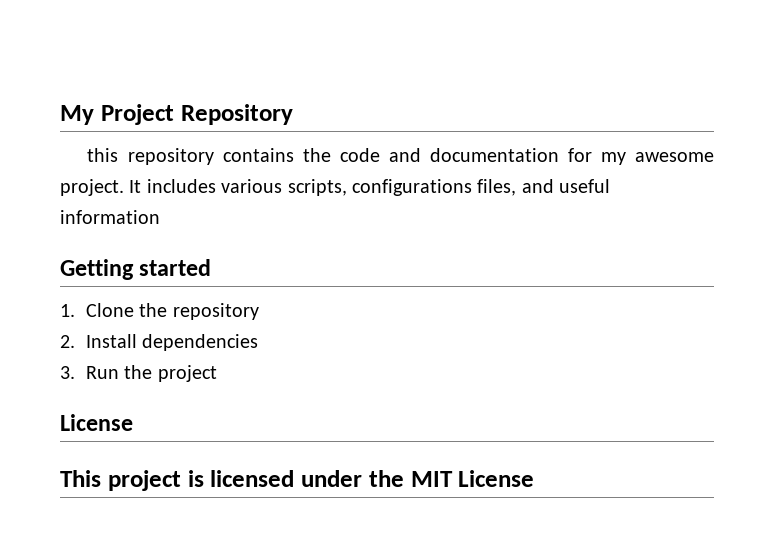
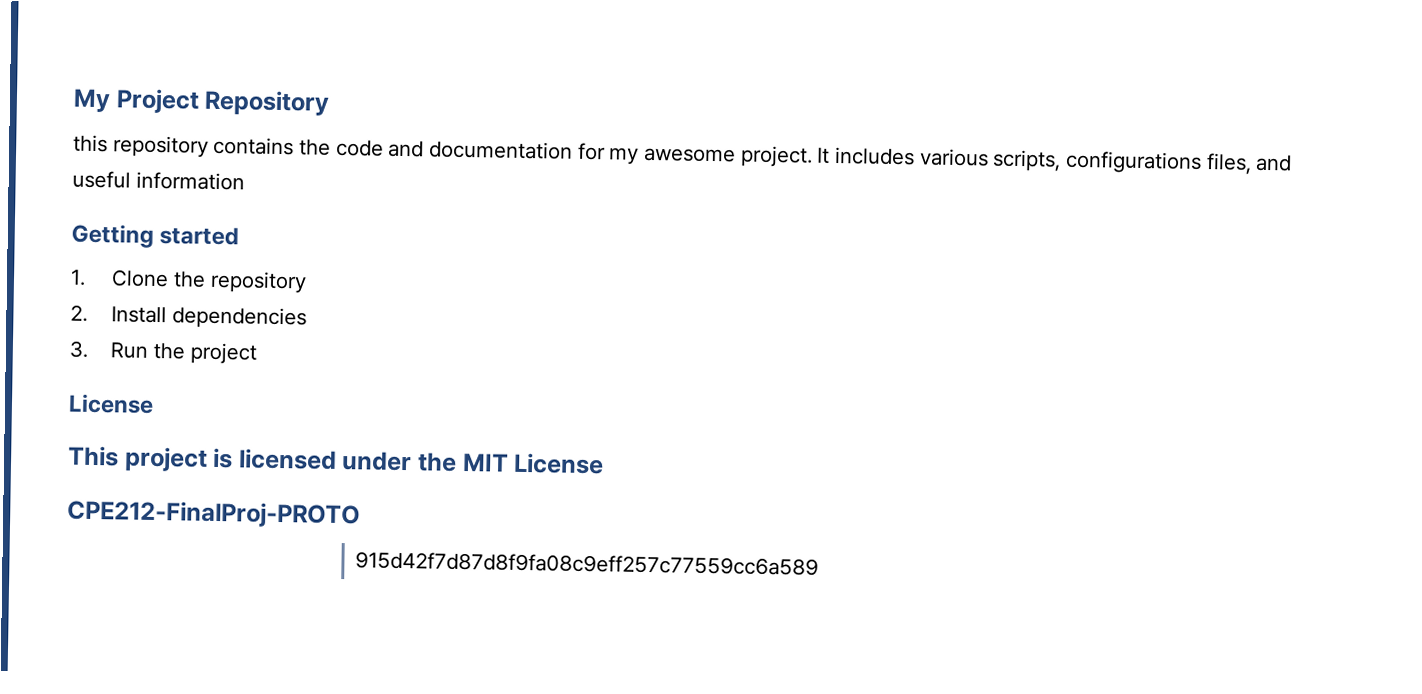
+ CPE212-FinalProj-PROTO
+ 915d42f7d87d8f9fa08c9eff257c77559cc6a589

